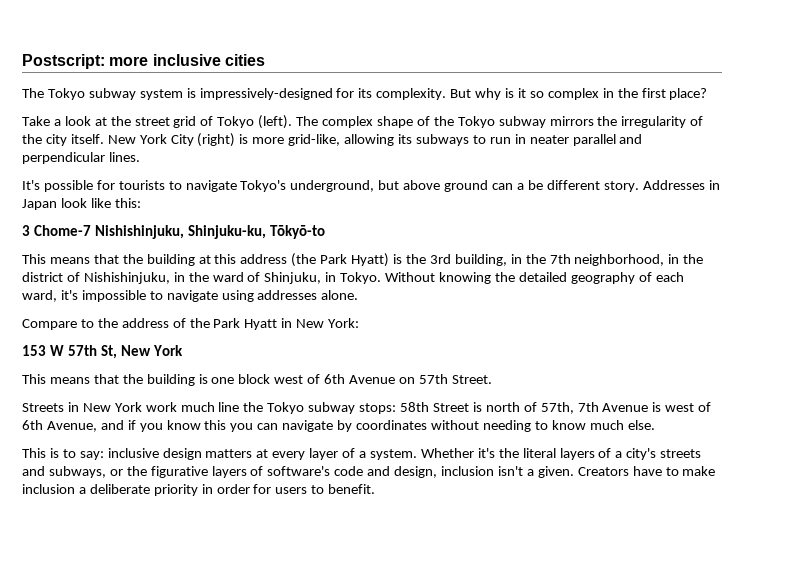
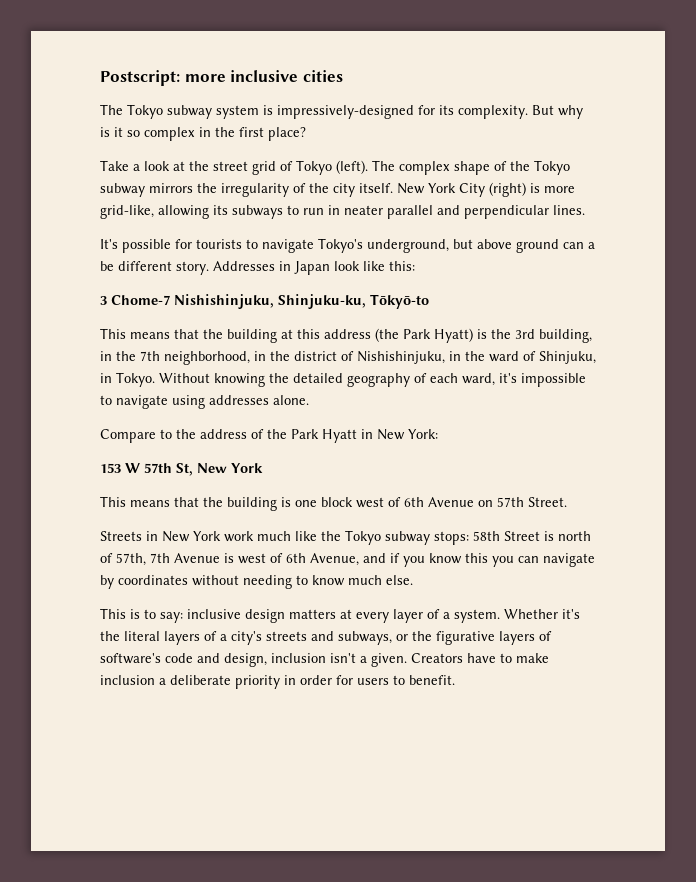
- Streets in New York work much line the Tokyo subway stops: 58th Street is north of 57th, 7th Avenue is west of 6th Avenue, and if you know this you can navigate by coordinates without needing to know much else.
+ Streets in New York work much like the Tokyo subway stops: 58th Street is north of 57th, 7th Avenue is west of 6th Avenue, and if you know this you can navigate by coordinates without needing to know much else.

